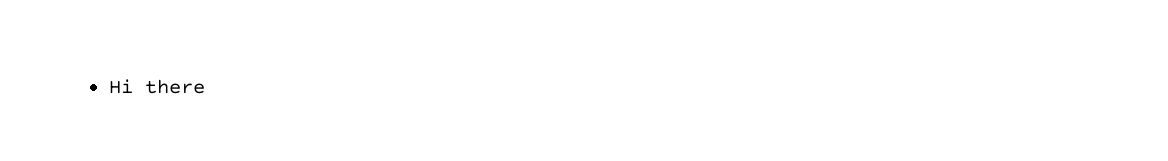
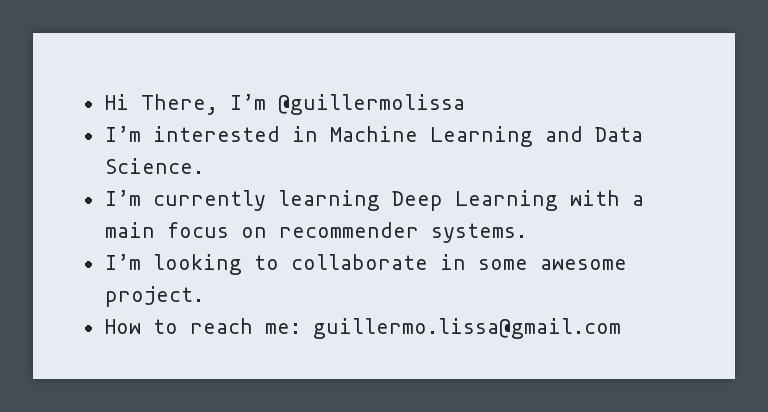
- Hi there
+ Hi There, I’m @guillermolissa
+ I’m interested in Machine Learning and Data Science.
+ I’m currently learning Deep Learning with a main focus on recommender systems.
+ I’m looking to collaborate in some awesome project.
+ How to reach me: guillermo.lissa@gmail.com

